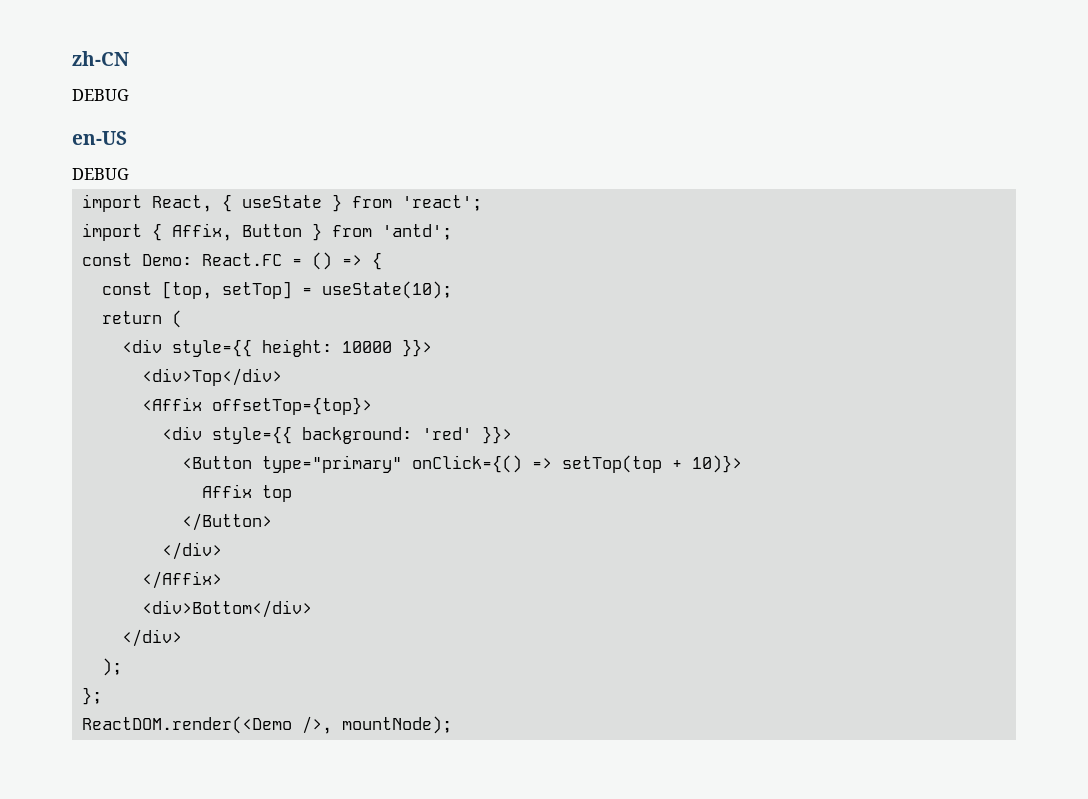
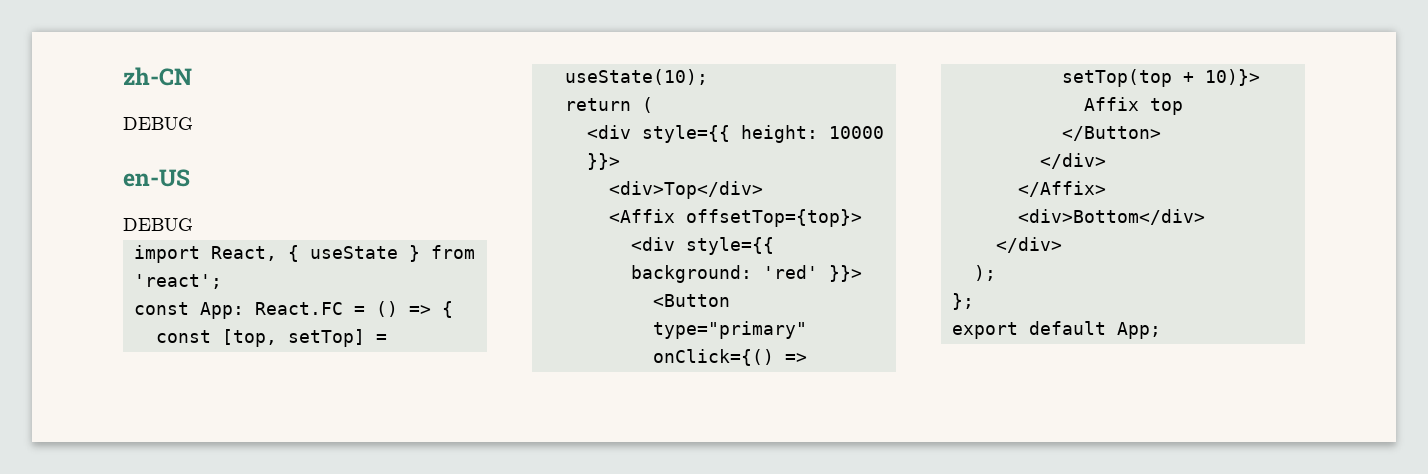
- import { Affix, Button } from 'antd';
- const Demo: React.FC = () => {
+ const App: React.FC = () => {
- ReactDOM.render(<Demo />, mountNode);
+ export default App;

